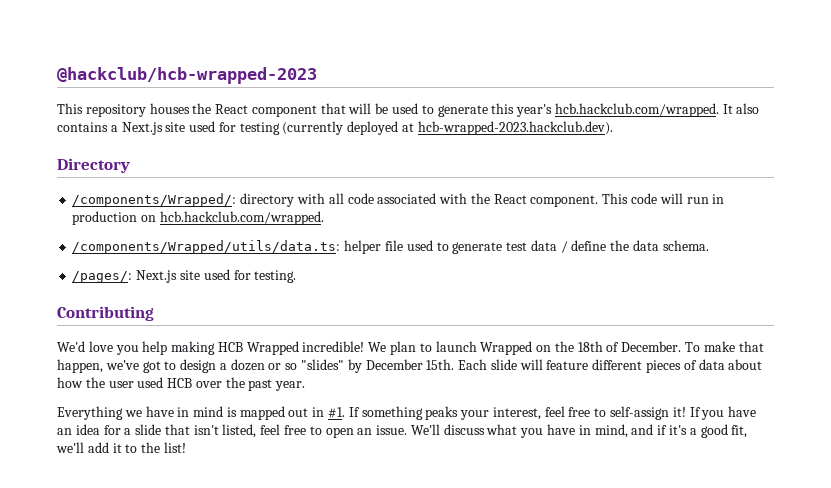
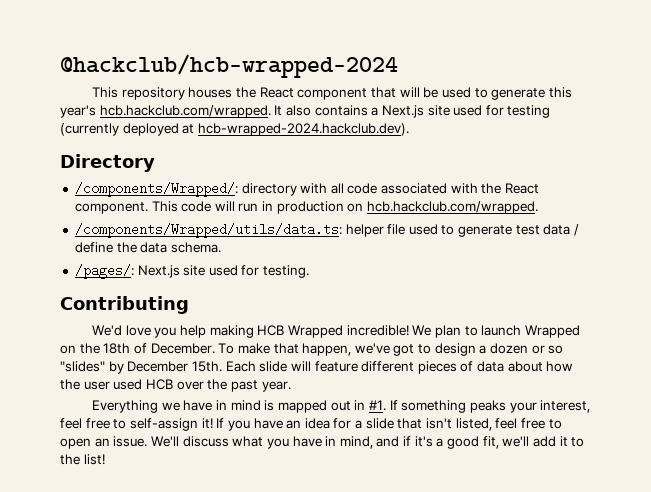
- @hackclub/hcb-wrapped-2023
+ @hackclub/hcb-wrapped-2024
- This repository houses the React component that will be used to generate this year's hcb.hackclub.com/wrapped. It also contains a Next.js site used for testing (currently deployed at hcb-wrapped-2023.hackclub.dev).
+ This repository houses the React component that will be used to generate this year's hcb.hackclub.com/wrapped. It also contains a Next.js site used for testing (currently deployed at hcb-wrapped-2024.hackclub.dev).

